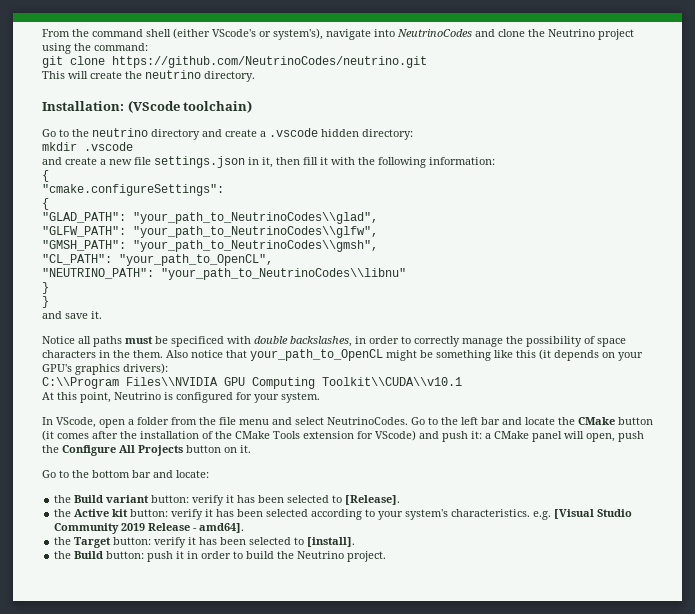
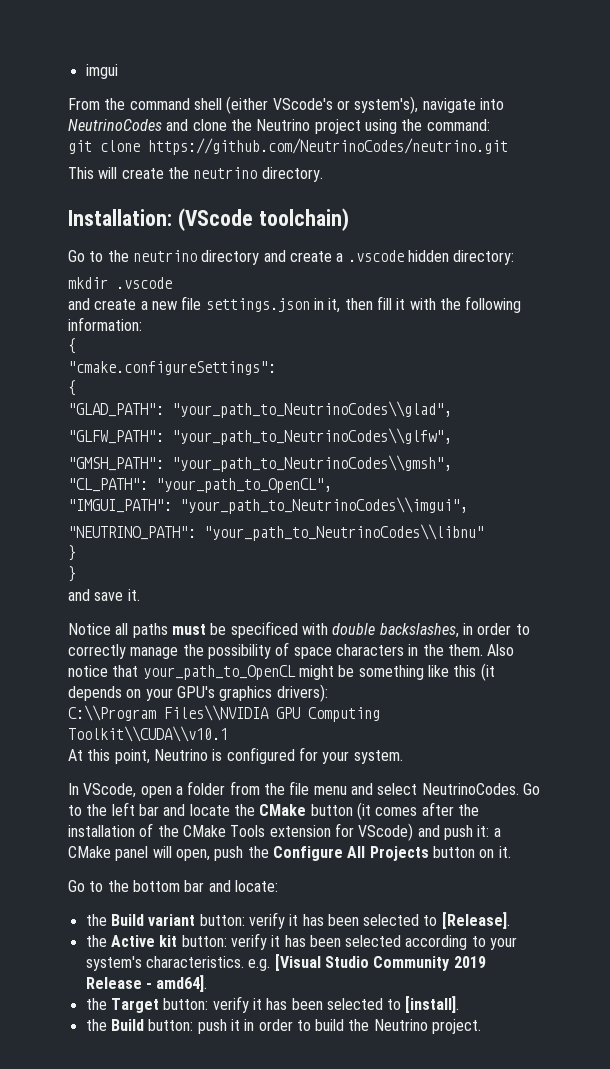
+ imgui
+ "IMGUI_PATH": "your_path_to_NeutrinoCodes\\imgui",

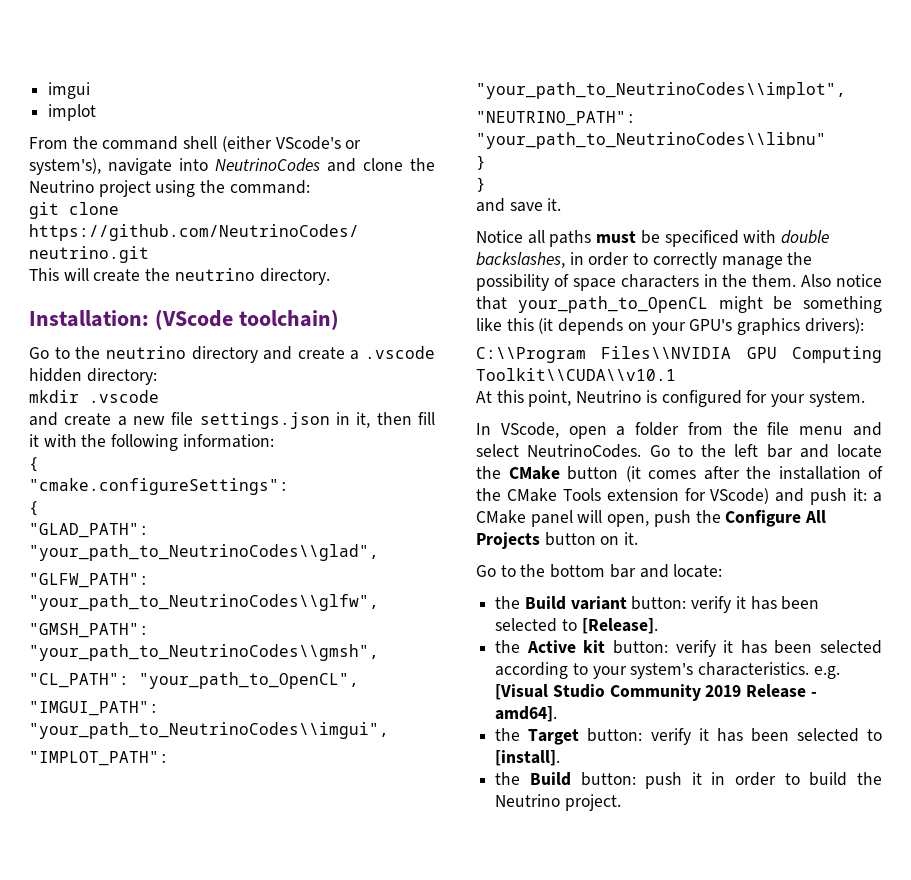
+ implot
+ "IMPLOT_PATH": "your_path_to_NeutrinoCodes\\implot",

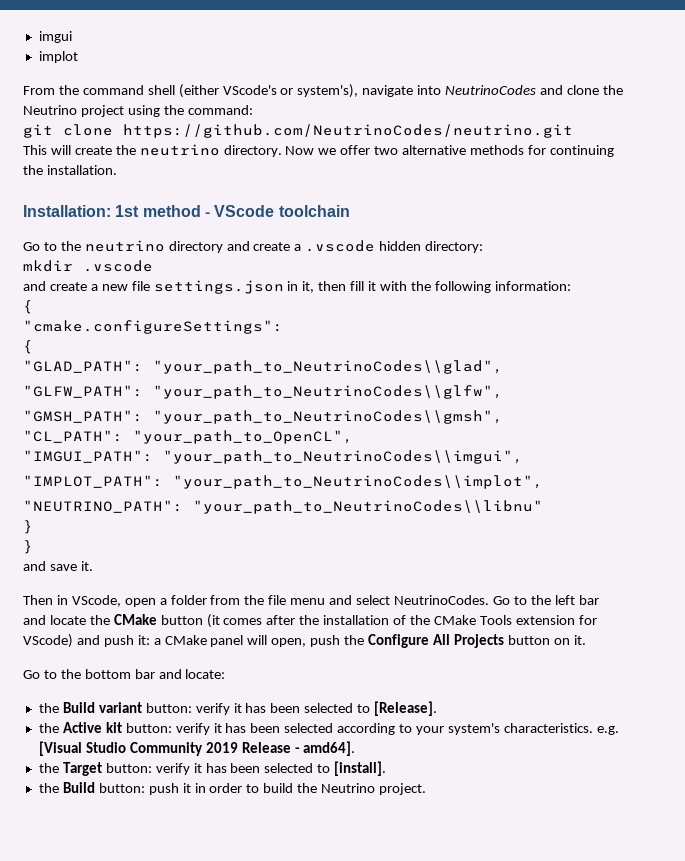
- This will create the neutrino directory.
- Installation: (VScode toolchain)
+ This will create the neutrino directory. Now we offer two alternative methods for continuing the installation.
+ Installation: 1st method - VScode toolchain
- Notice all paths must be specificed with double backslashes, in order to correctly manage the possibility of space characters in the them. Also notice that your_path_to_OpenCL might be something like this (it depends on your GPU's graphics drivers):
- C:\\Program Files\\NVIDIA GPU Computing Toolkit\\CUDA\\v10.1
- At this point, Neutrino is configured for your system.
- In VScode, open a folder from the file menu and select NeutrinoCodes.
+ Then in VScode, open a folder from the file menu and select NeutrinoCodes.

